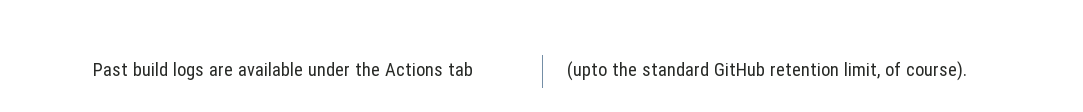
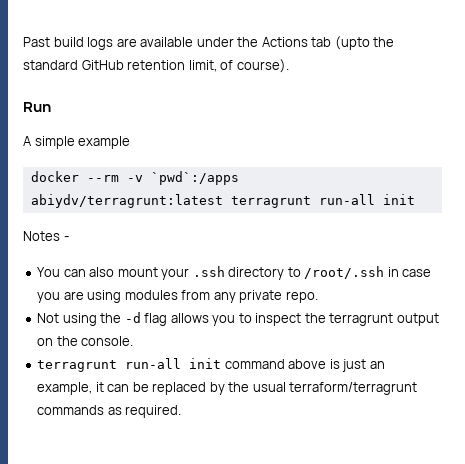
+ Run
+ A simple example
+ docker --rm -v `pwd`:/apps abiydv/terragrunt:latest terragrunt run-all init
+ Notes -
+ You can also mount your .ssh directory to /root/.ssh in case you are using modules from any private repo.
+ Not using the -d flag allows you to inspect the terragrunt output on the console.
+ terragrunt run-all init command above is just an example, it can be replaced by the usual terraform/terragrunt commands as required.

